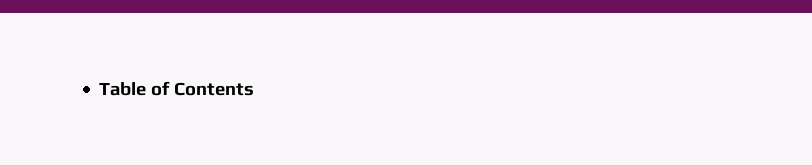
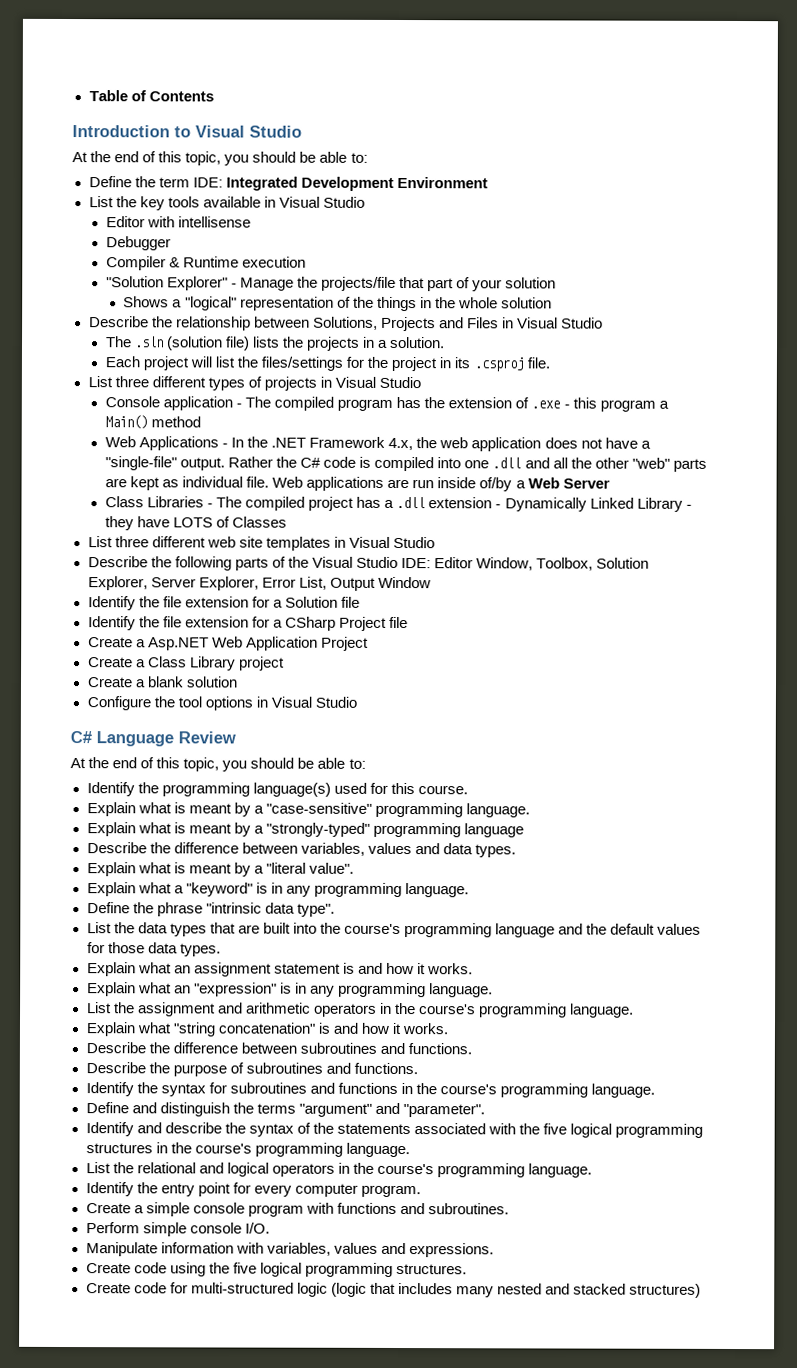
+ Introduction to Visual Studio
+ At the end of this topic, you should be able to:
+ Define the term IDE: Integrated Development Environment
+ List the key tools available in Visual Studio
+ Editor with intellisense
+ Debugger
+ Compiler & Runtime execution
+ "Solution Explorer" - Manage the projects/file that part of your solution
+ Shows a "logical" representation of the things in the whole solution
+ Describe the relationship between Solutions, Projects and Files in Visual Studio
+ The .sln (solution file) lists the projects in a solution.
+ Each project will list the files/settings for the project in its .csproj file.
+ List three different types of projects in Visual Studio
+ Console application - The compiled program has the extension of .exe - this program a Main() method
+ Web Applications - In the .NET Framework 4.x, the web application does not have a "single-file" output. Rather the C# code is compiled into one .dll and all the other "web" parts are kept as individual file. Web applications are run inside of/by a Web Server
+ Class Libraries - The compiled project has a .dll extension - Dynamically Linked Library - they have LOTS of Classes
+ List three different web site templates in Visual Studio
+ Describe the following parts of the Visual Studio IDE: Editor Window, Toolbox, Solution Explorer, Server Explorer, Error List, Output Window
+ Identify the file extension for a Solution file
+ Identify the file extension for a CSharp Project file
+ Create a Asp.NET Web Application Project
+ Create a Class Library project
+ Create a blank solution
+ Configure the tool options in Visual Studio
+ C# Language Review
+ At the end of this topic, you should be able to:
+ Identify the programming language(s) used for this course.
+ Explain what is meant by a "case-sensitive" programming language.
+ Explain what is meant by a "strongly-typed" programming language
+ Describe the difference between variables, values and data types.
+ Explain what is meant by a "literal value".
+ Explain what a "keyword" is in any programming language.
+ Define the phrase "intrinsic data type".
+ List the data types that are built into the course's programming language and the default values for those data types.
+ Explain what an assignment statement is and how it works.
+ Explain what an "expression" is in any programming language.
+ List the assignment and arithmetic operators in the course's programming language.
+ Explain what "string concatenation" is and how it works.
+ Describe the difference between subroutines and functions.
+ Describe the purpose of subroutines and functions.
+ Identify the syntax for subroutines and functions in the course's programming language.
+ Define and distinguish the terms "argument" and "parameter".
+ Identify and describe the syntax of the statements associated with the five logical programming structures in the course's programming language.
+ List the relational and logical operators in the course's programming language.
+ Identify the entry point for every computer program.
+ Create a simple console program with functions and subroutines.
+ Perform simple console I/O.
+ Manipulate information with variables, values and expressions.
+ Create code using the five logical programming structures.
+ Create code for multi-structured logic (logic that includes many nested and stacked structures)

